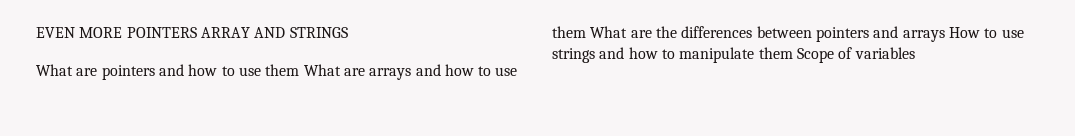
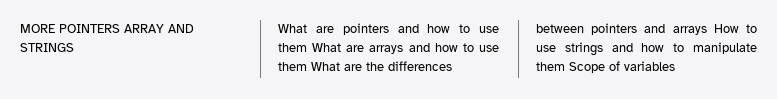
- EVEN MORE POINTERS ARRAY AND STRINGS
+ MORE POINTERS ARRAY AND STRINGS

